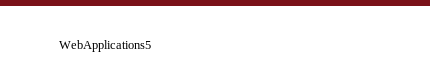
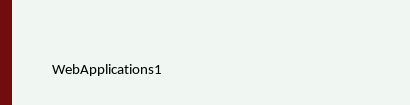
- WebApplications5
+ WebApplications1

